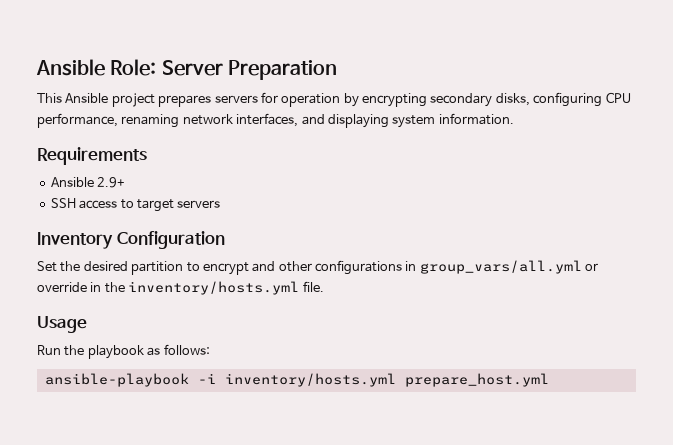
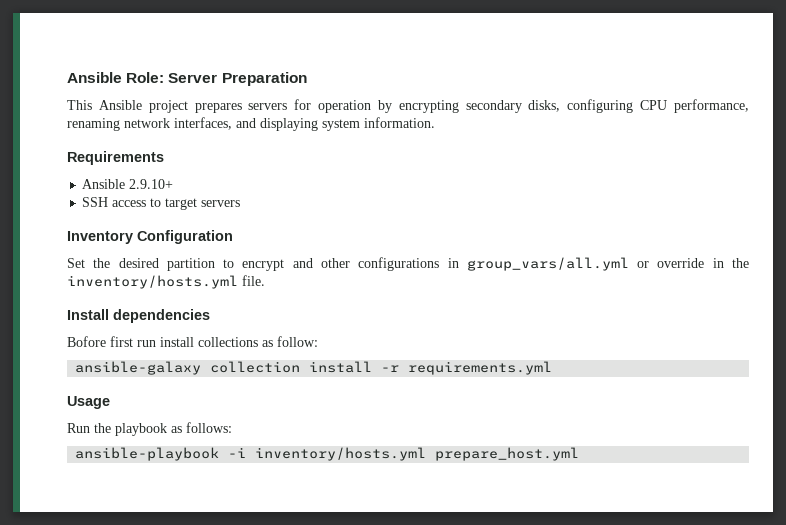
- Ansible 2.9+
+ Ansible 2.9.10+
+ Install dependencies
+ Bofore first run install collections as follow:
+ ansible-galaxy collection install -r requirements.yml

